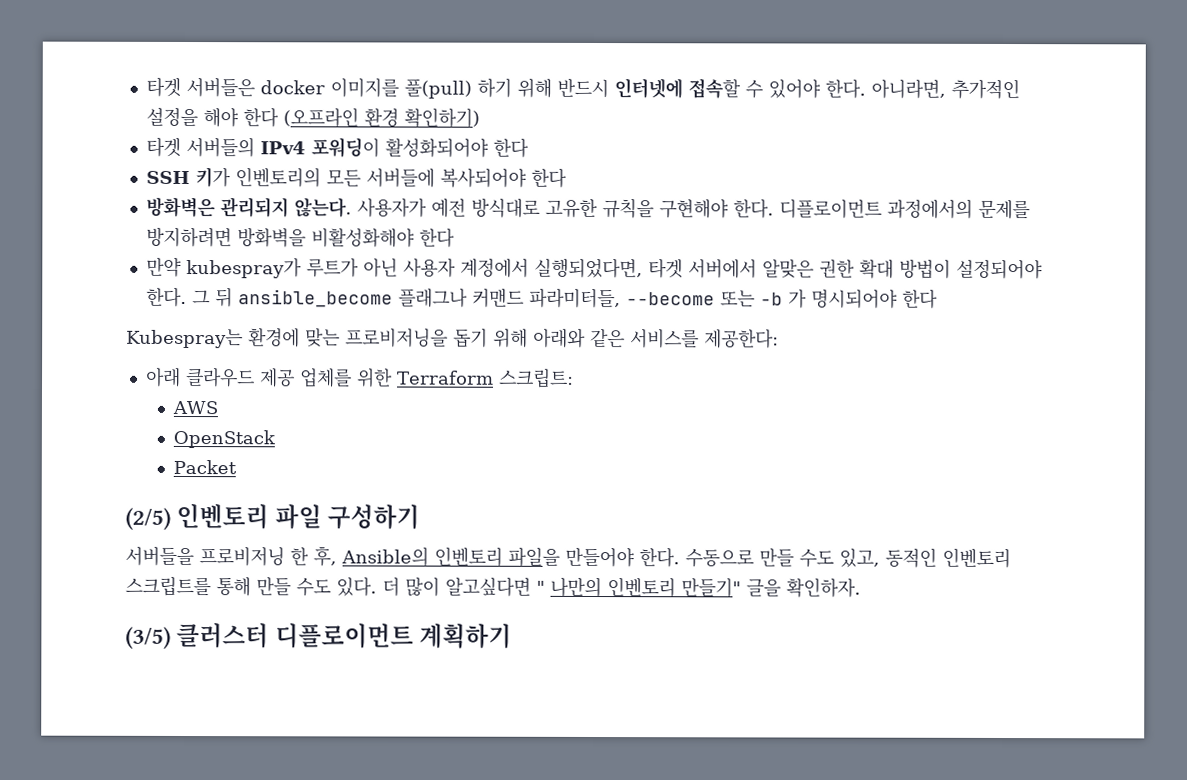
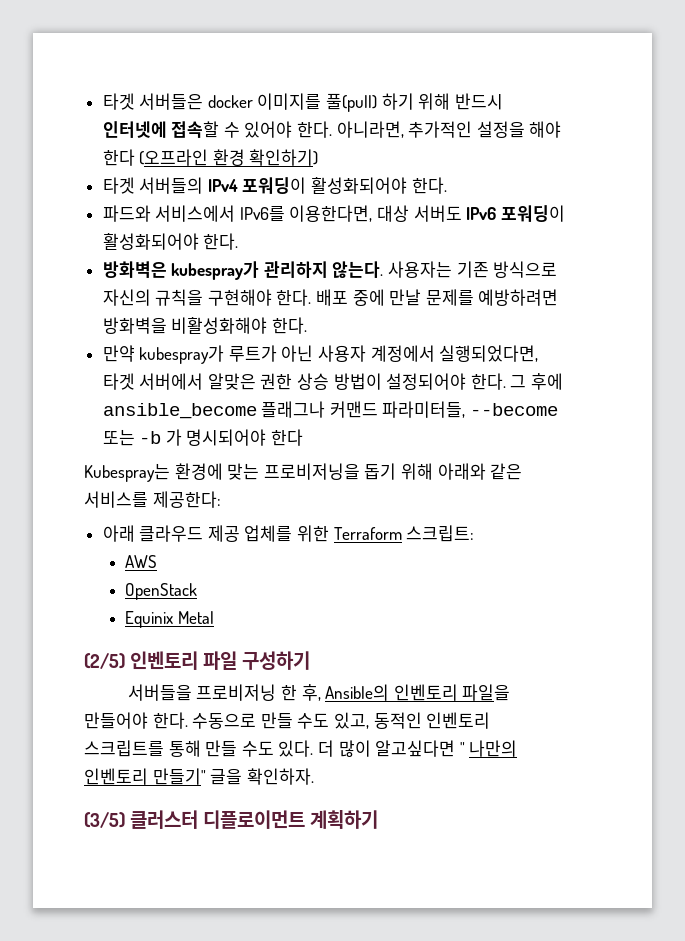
- 타겟 서버들의 IPv4 포워딩이 활성화되어야 한다
- SSH 키가 인벤토리의 모든 서버들에 복사되어야 한다
- 방화벽은 관리되지 않는다. 사용자가 예전 방식대로 고유한 규칙을 구현해야 한다. 디플로이먼트 과정에서의 문제를 방지하려면 방화벽을 비활성화해야 한다
+ 타겟 서버들의 IPv4 포워딩이 활성화되어야 한다.
+ 파드와 서비스에서 IPv6를 이용한다면, 대상 서버도 IPv6 포워딩이 활성화되어야 한다.
+ 방화벽은 kubespray가 관리하지 않는다. 사용자는 기존 방식으로 자신의 규칙을 구현해야 한다. 배포 중에 만날 문제를 예방하려면 방화벽을 비활성화해야 한다.
- 만약 kubespray가 루트가 아닌 사용자 계정에서 실행되었다면, 타겟 서버에서 알맞은 권한 확대 방법이 설정되어야 한다.
+ 만약 kubespray가 루트가 아닌 사용자 계정에서 실행되었다면, 타겟 서버에서 알맞은 권한 상승 방법이 설정되어야 한다.
- 그 뒤 ansible_become 플래그나 커맨드 파라미터들, --become 또는 -b 가 명시되어야 한다
+ 그 후에 ansible_become 플래그나 커맨드 파라미터들, --become 또는 -b 가 명시되어야 한다
- Packet
+ Equinix Metal

